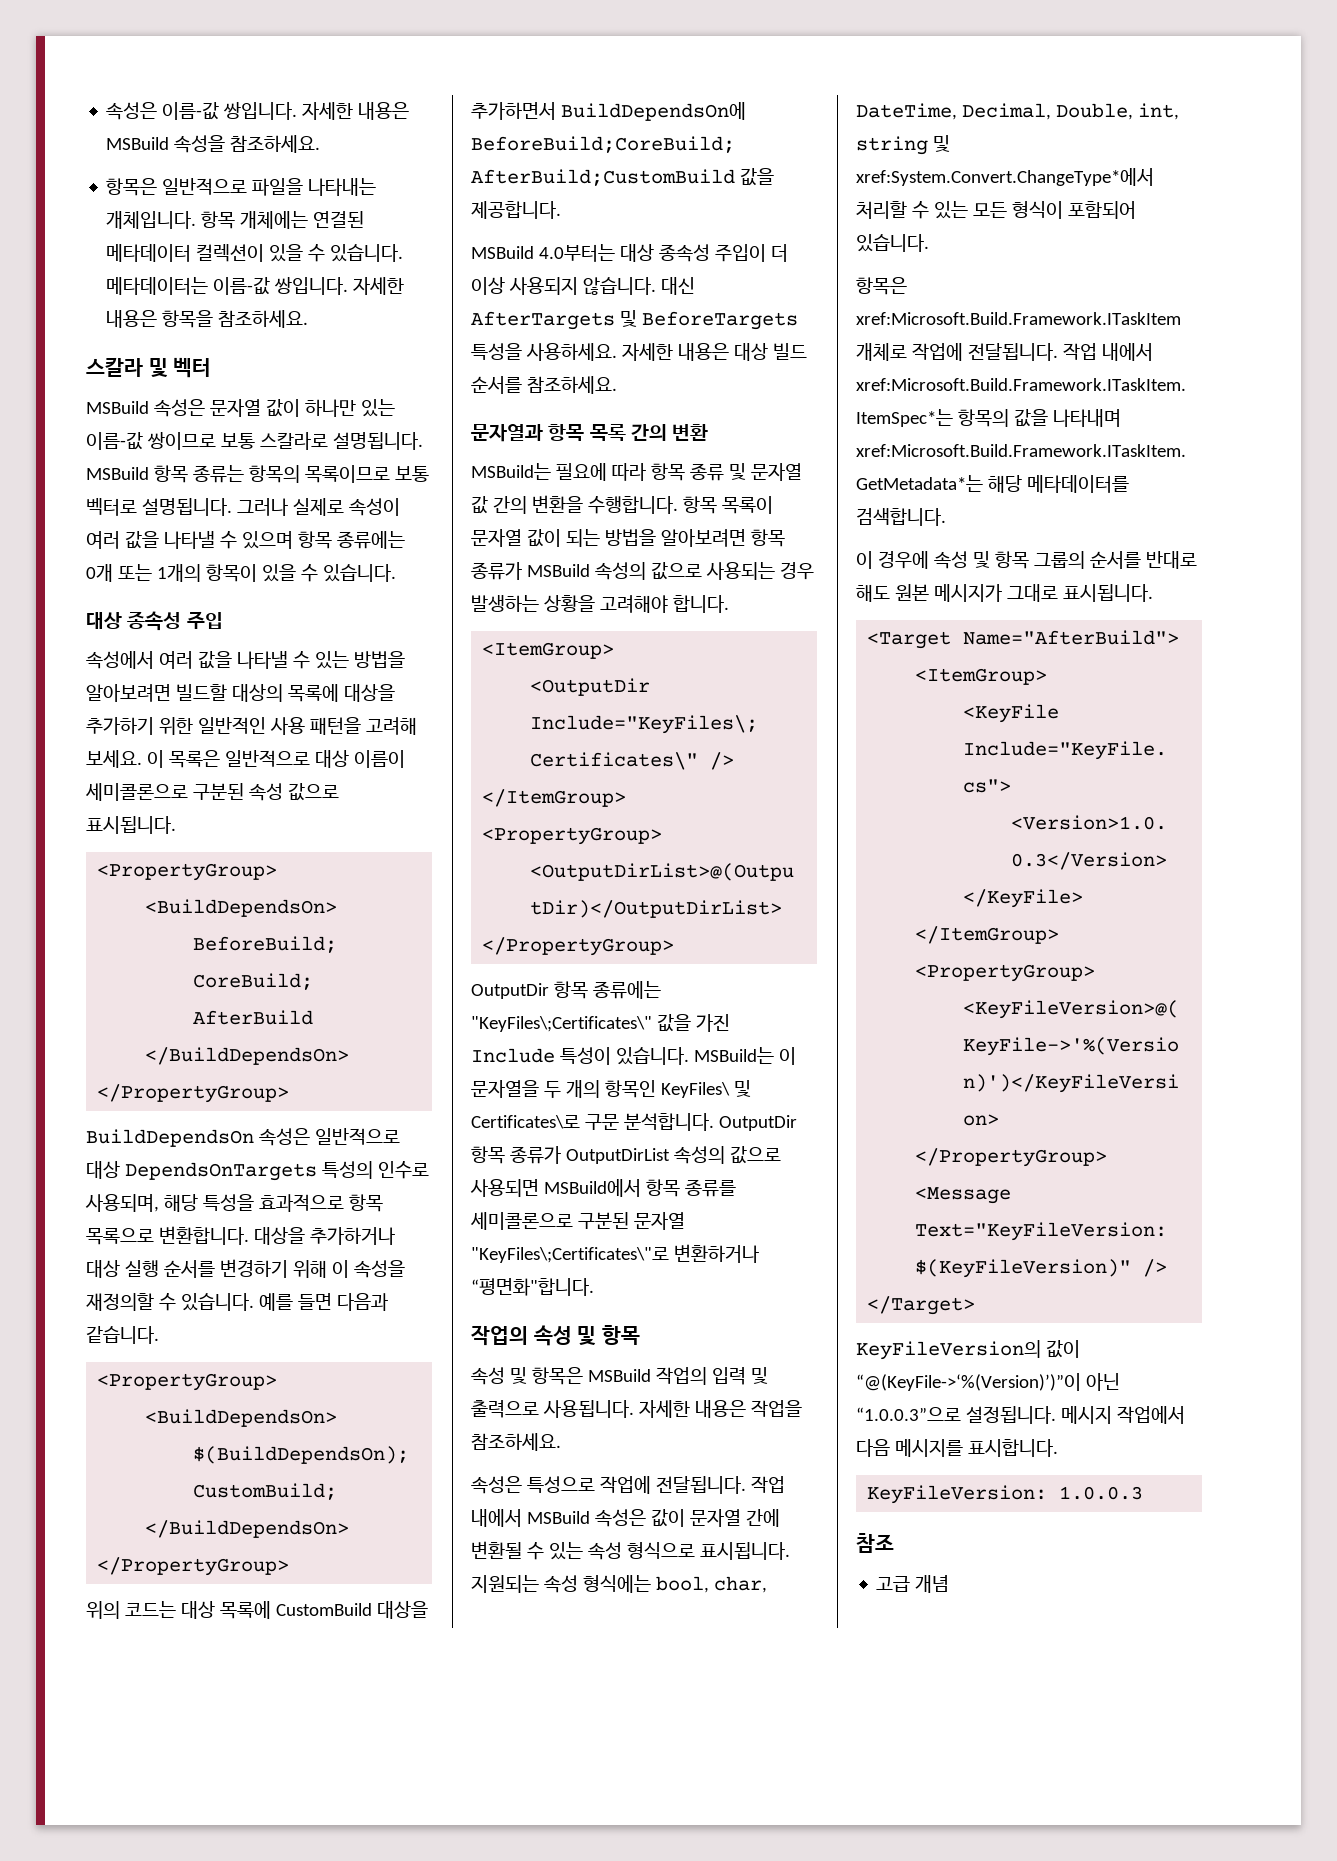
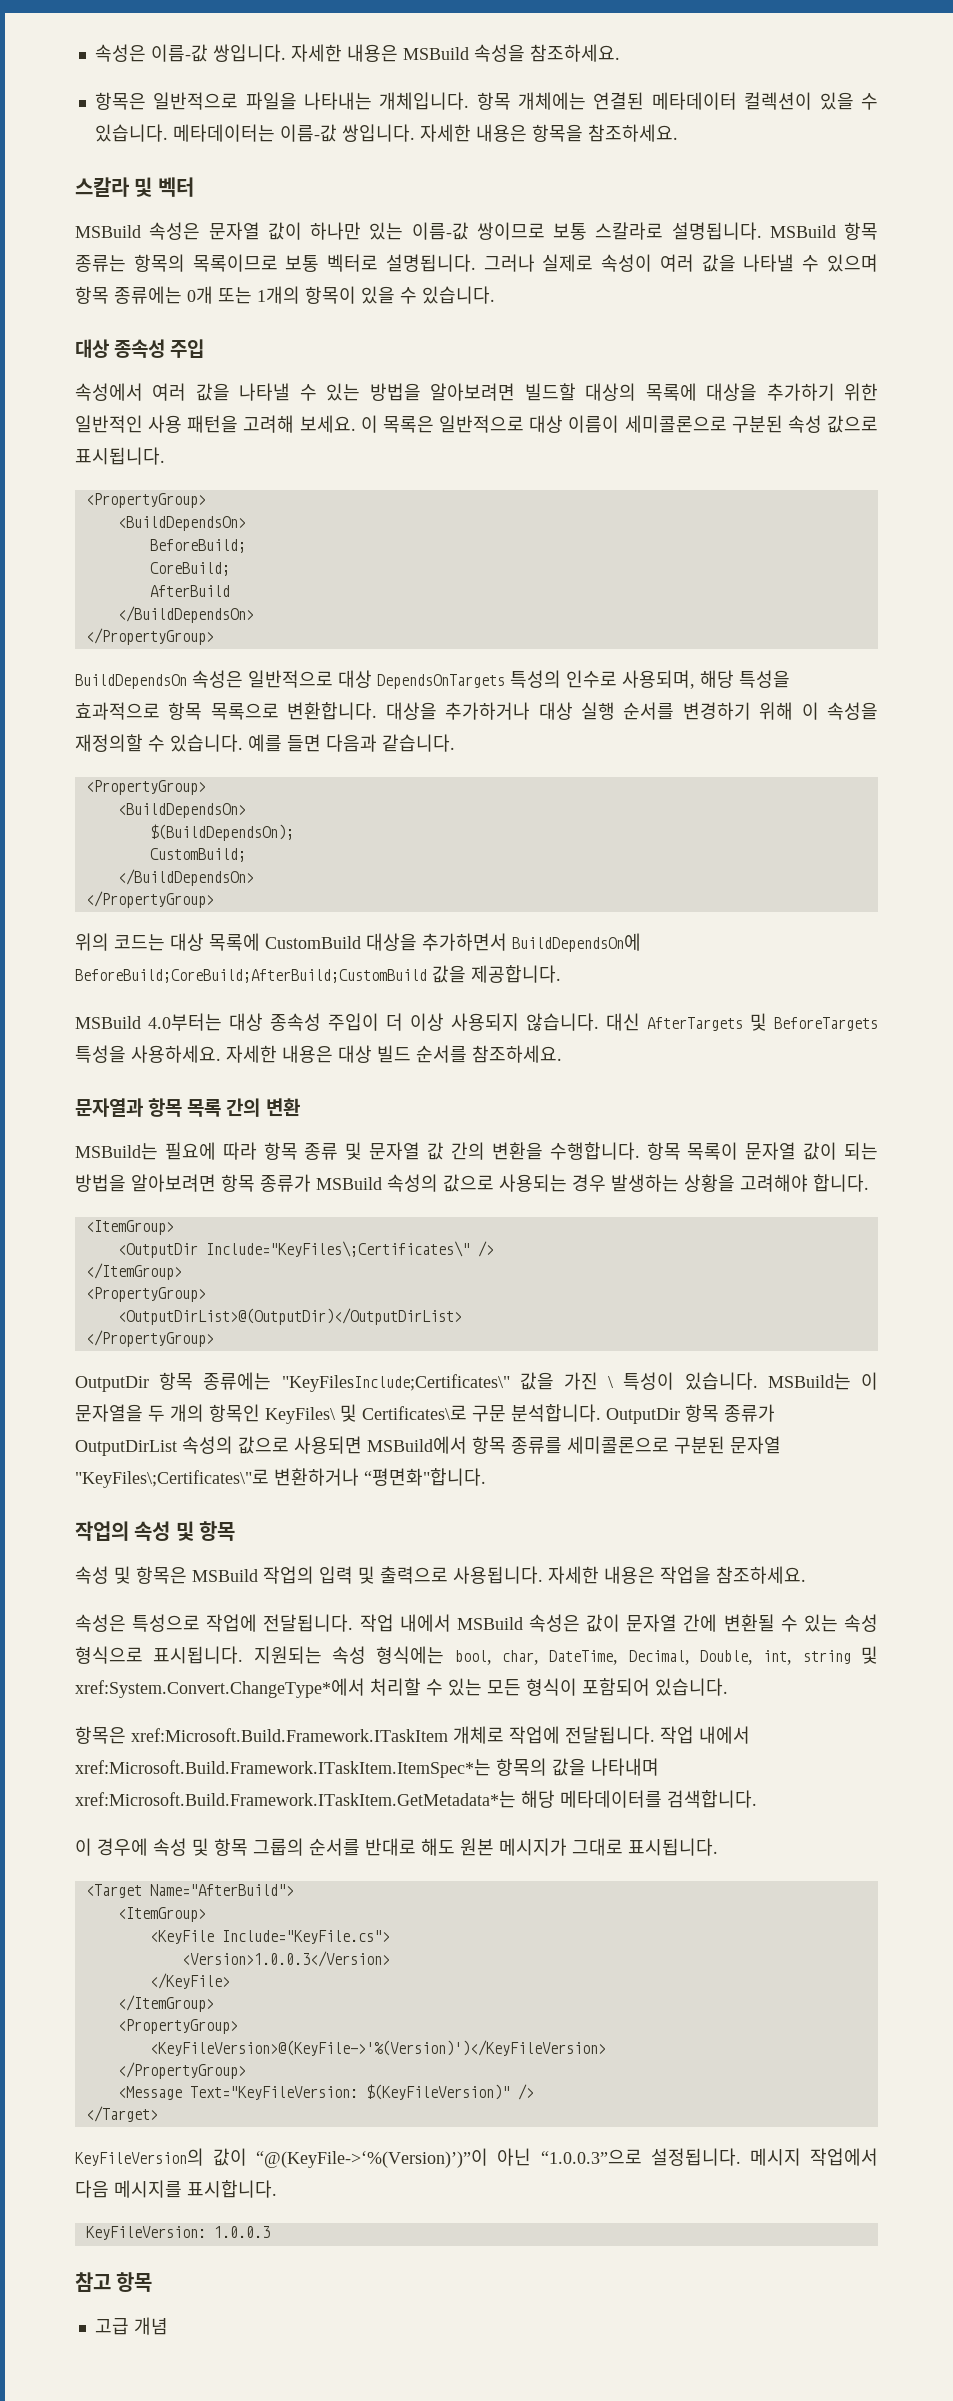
- OutputDir 항목 종류에는 "KeyFiles\;Certificates\" 값을 가진 Include 특성이 있습니다.
+ OutputDir 항목 종류에는 "KeyFilesInclude;Certificates\" 값을 가진 \ 특성이 있습니다.
- 참조
+ 참고 항목

